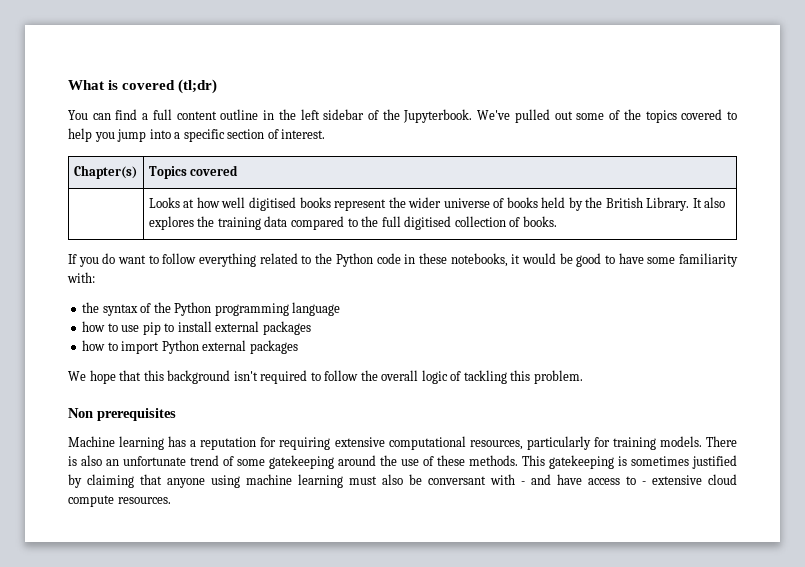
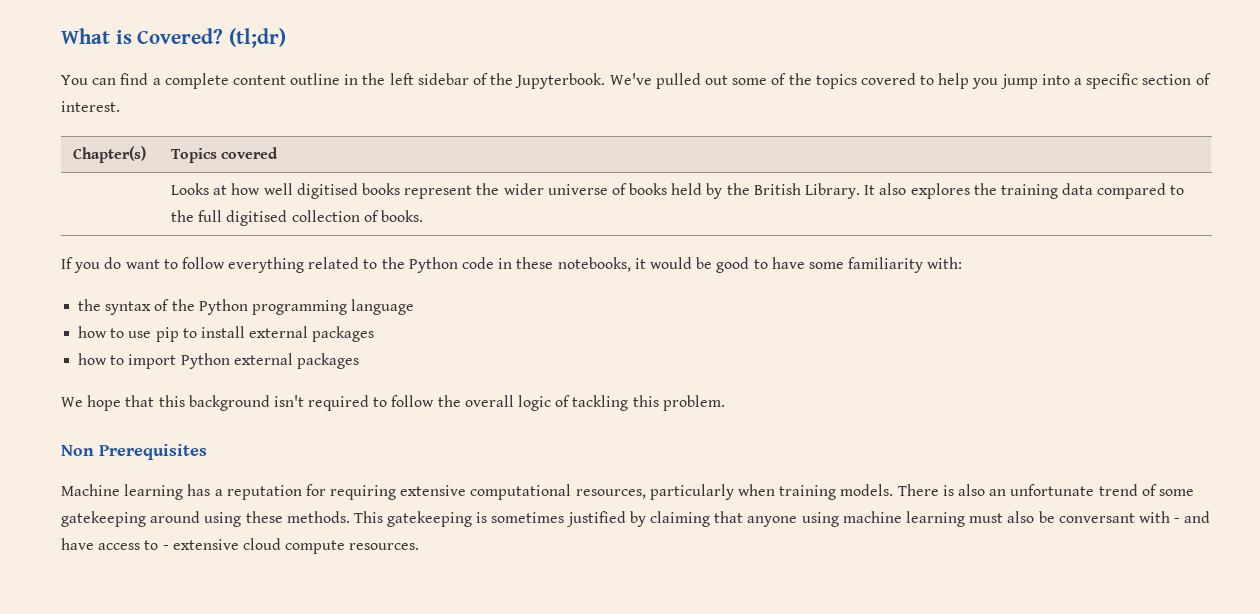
- What is covered (tl;dr)
+ What is Covered? (tl;dr)
- You can find a full content outline in the left sidebar of the Jupyterbook.
+ You can find a complete content outline in the left sidebar of the Jupyterbook.
- Non prerequisites
+ Non Prerequisites
- Machine learning has a reputation for requiring extensive computational resources, particularly for training models.
+ Machine learning has a reputation for requiring extensive computational resources, particularly when training models.
- There is also an unfortunate trend of some gatekeeping around the use of these methods.
+ There is also an unfortunate trend of some gatekeeping around using these methods.

